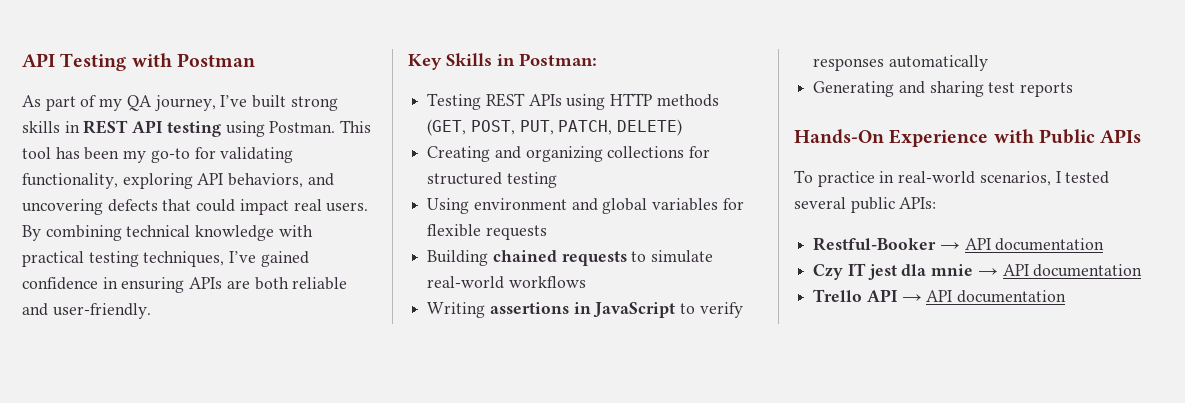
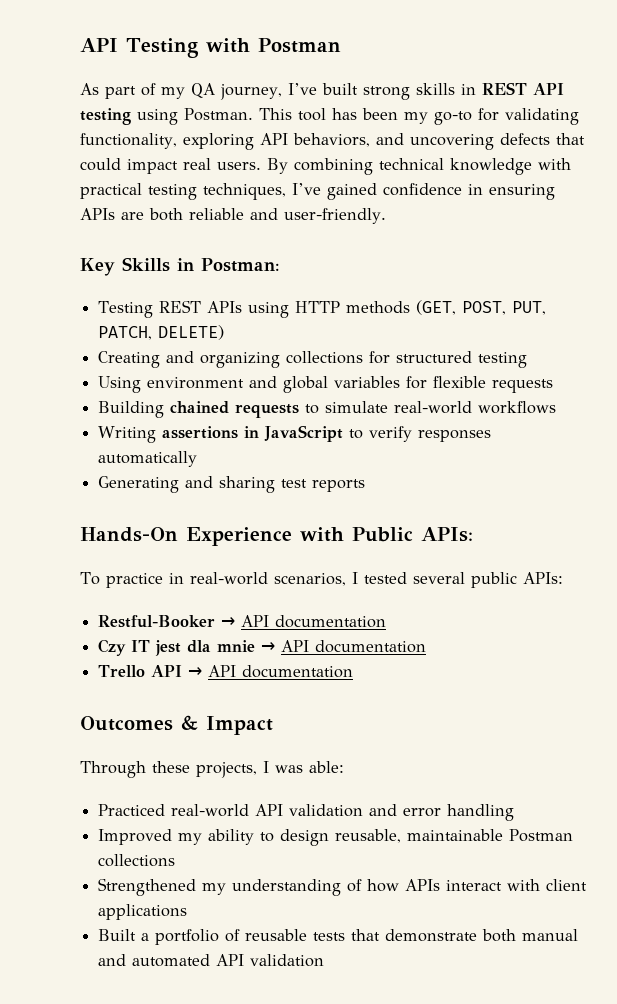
- Hands-On Experience with Public APIs
+ Hands-On Experience with Public APIs:
+ Outcomes & Impact
+ Through these projects, I was able:
+ Practiced real-world API validation and error handling
+ Improved my ability to design reusable, maintainable Postman collections
+ Strengthened my understanding of how APIs interact with client applications
+ Built a portfolio of reusable tests that demonstrate both manual and automated API validation

